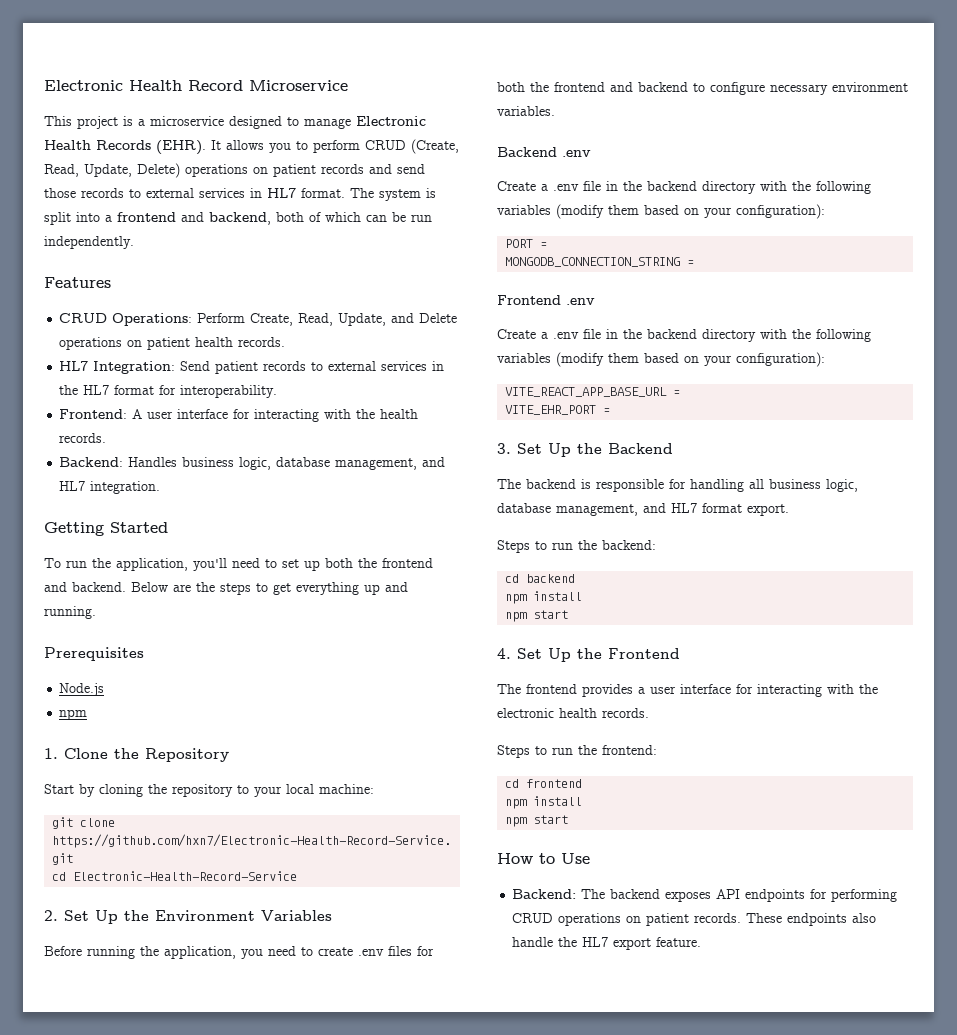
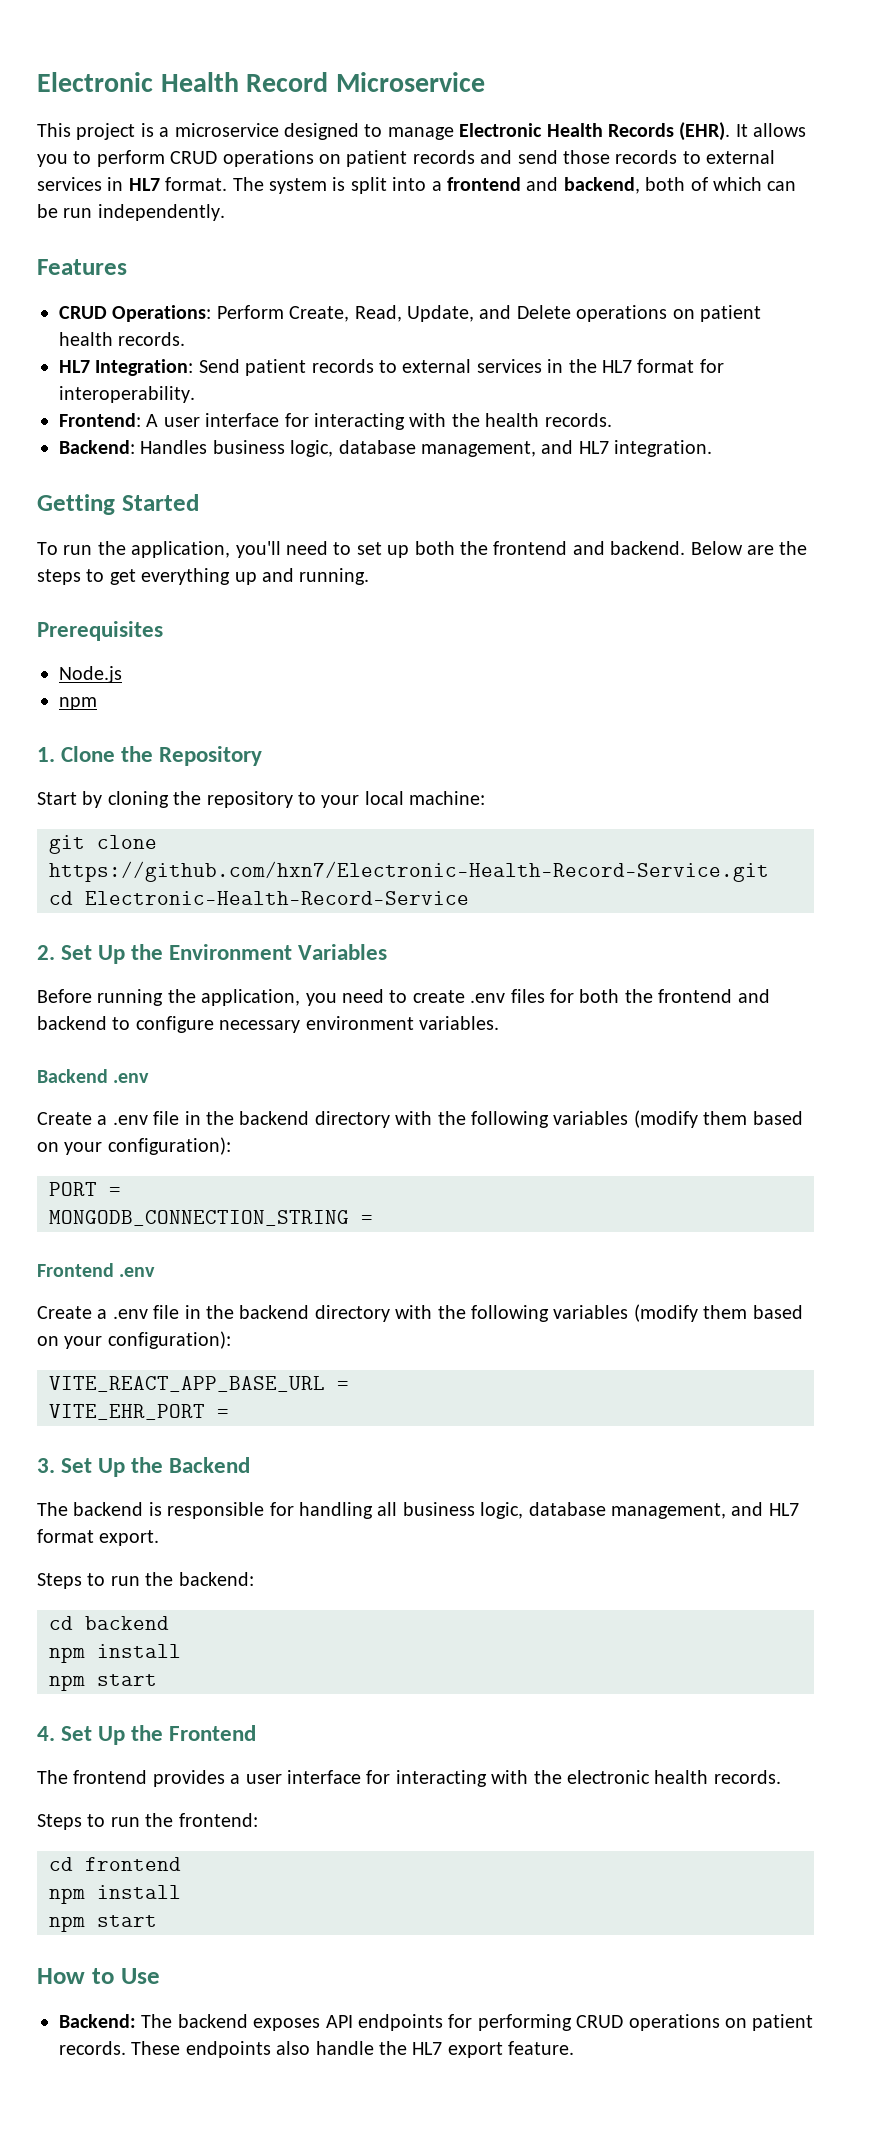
- It allows you to perform CRUD (Create, Read, Update, Delete) operations on patient records and send those records to external services in HL7 format.
+ It allows you to perform CRUD operations on patient records and send those records to external services in HL7 format.

